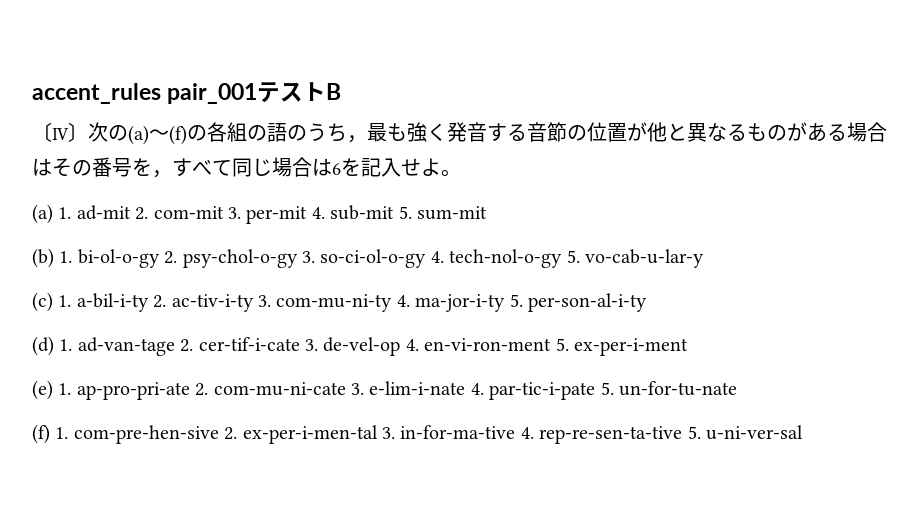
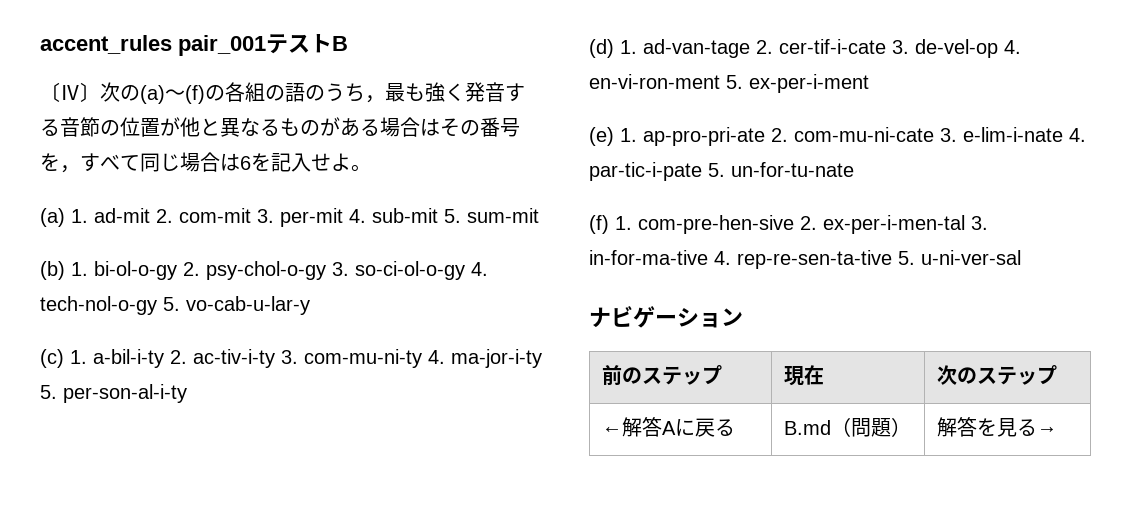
+ ナビゲーション
+ 前のステップ | 現在 | 次のステップ
+ ←解答Aに戻る | B.md（問題） | 解答を見る→

